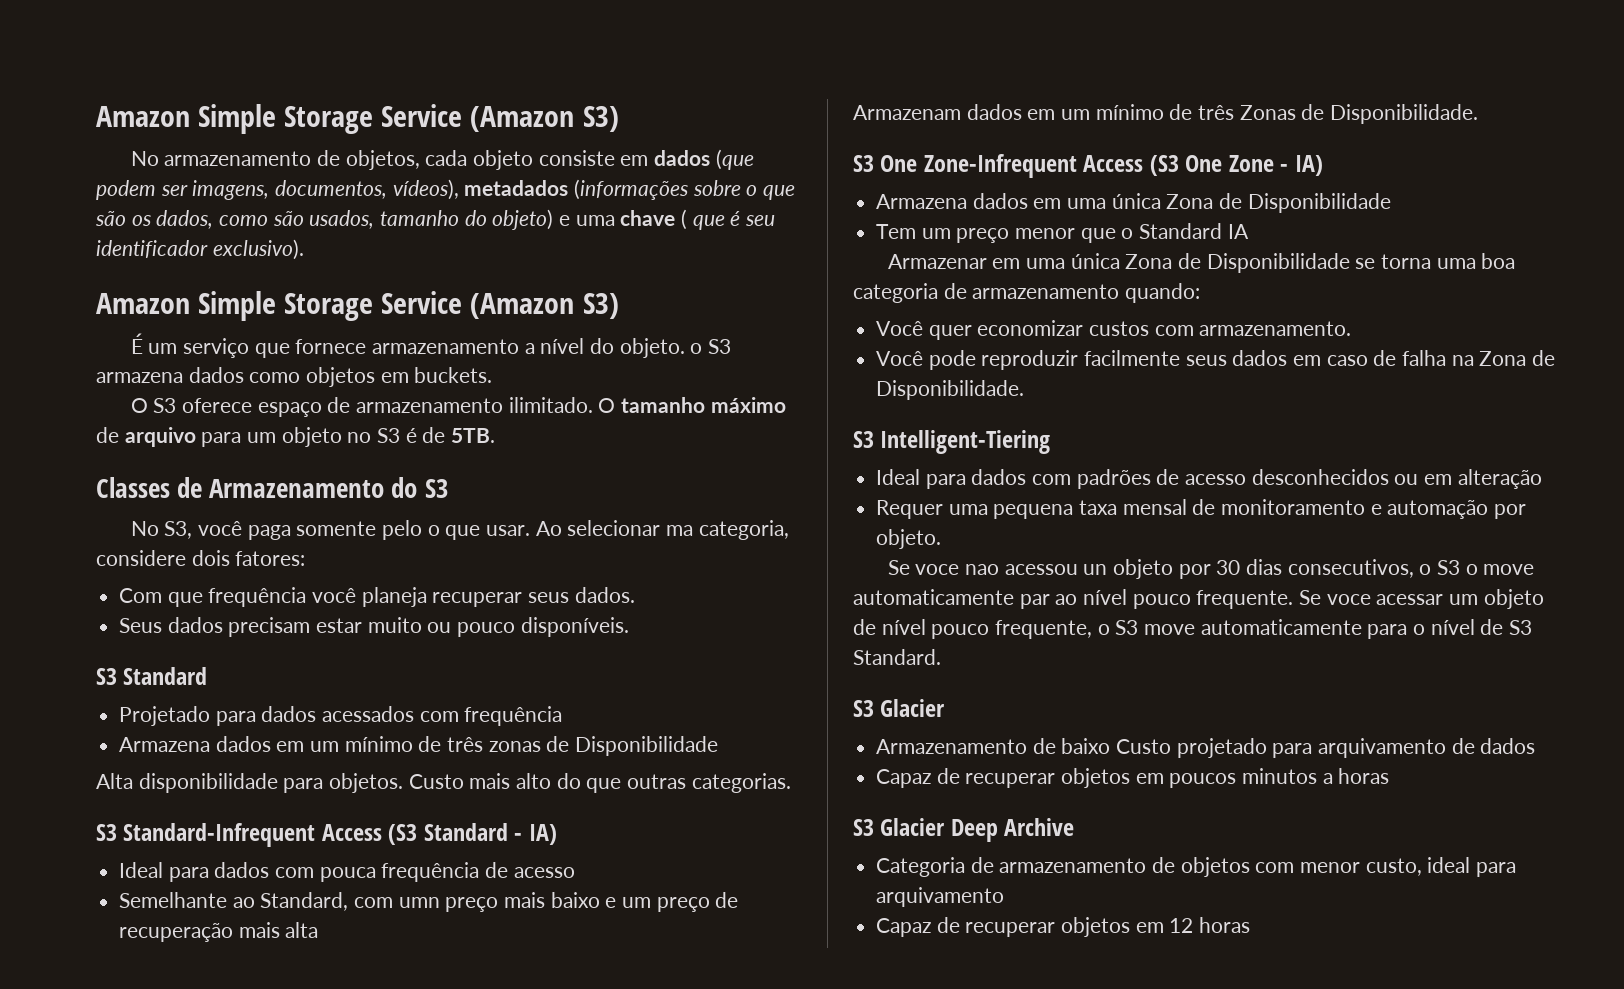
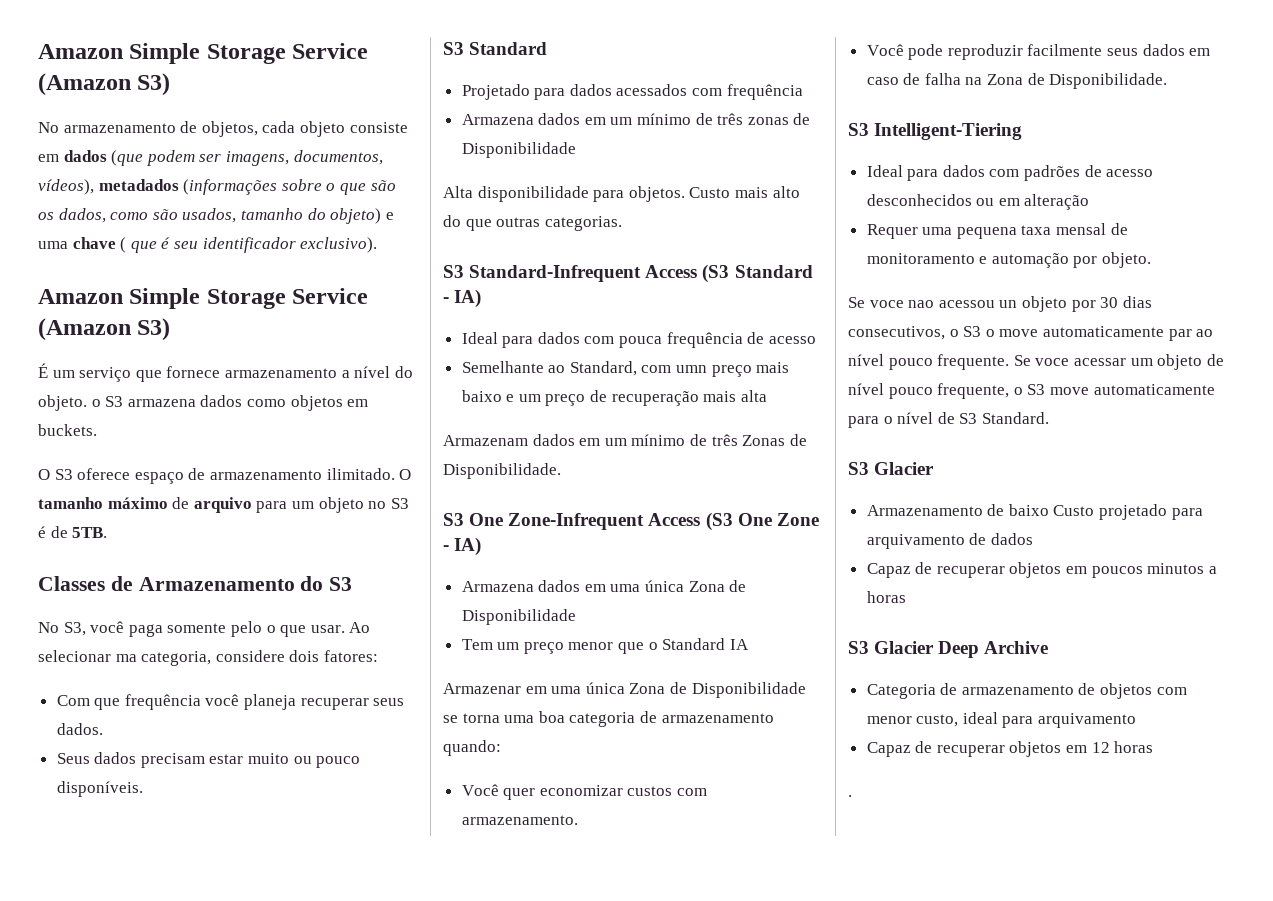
+ .

